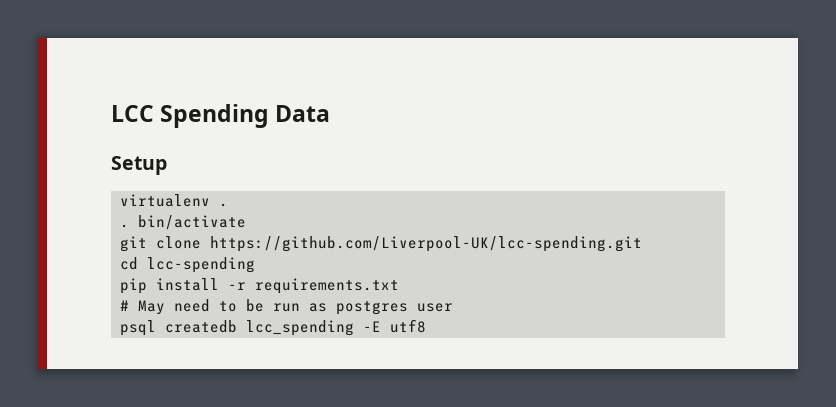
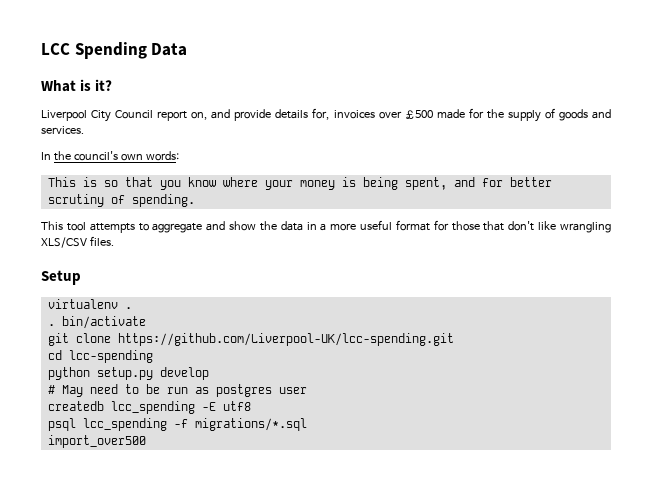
+ What is it?
+ Liverpool City Council report on, and provide details for, invoices over £500 made for the supply of goods and services.
+ In the council's own words:
+ This is so that you know where your money is being spent, and for better scrutiny of spending.
+ This tool attempts to aggregate and show the data in a more useful format for those that don't like wrangling XLS/CSV files.
- pip install -r requirements.txt
+ python setup.py develop
- psql createdb lcc_spending -E utf8
+ createdb lcc_spending -E utf8
+ psql lcc_spending -f migrations/*.sql
+ import_over500

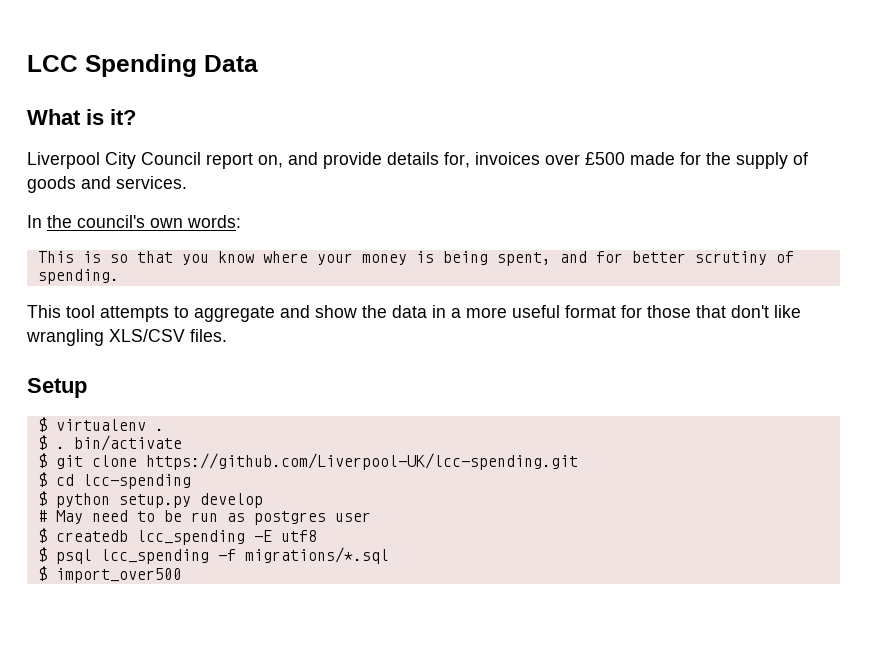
- virtualenv .
+ $ virtualenv .
- . bin/activate
+ $ . bin/activate
- git clone https://github.com/Liverpool-UK/lcc-spending.git
+ $ git clone https://github.com/Liverpool-UK/lcc-spending.git
- cd lcc-spending
+ $ cd lcc-spending
- python setup.py develop
+ $ python setup.py develop
- createdb lcc_spending -E utf8
+ $ createdb lcc_spending -E utf8
- psql lcc_spending -f migrations/*.sql
+ $ psql lcc_spending -f migrations/*.sql
- import_over500
+ $ import_over500

